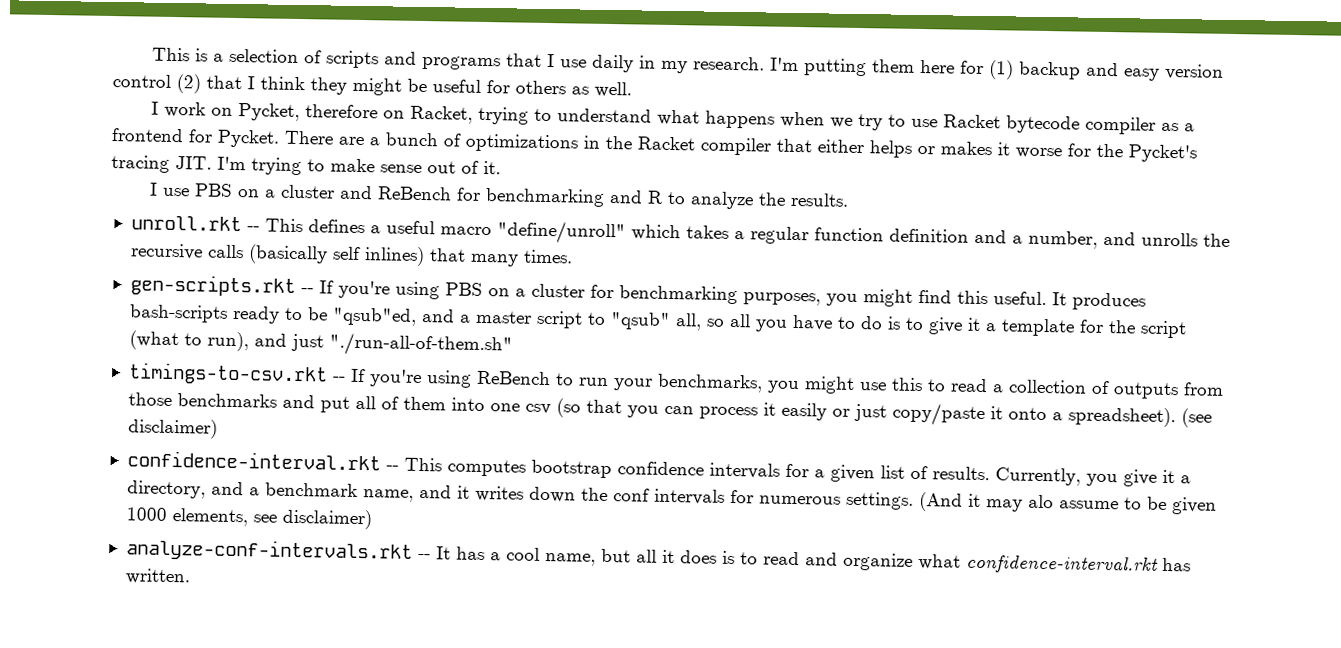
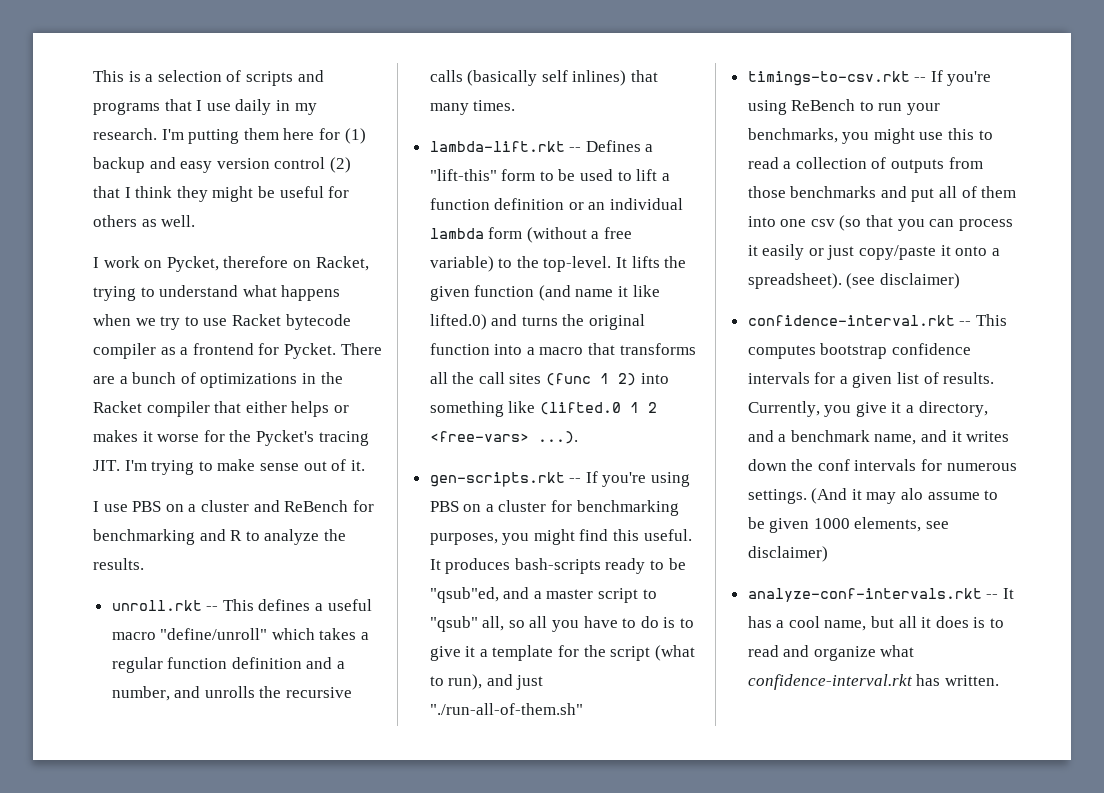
+ lambda-lift.rkt -- Defines a "lift-this" form to be used to lift a function definition or an individual lambda form (without a free variable) to the top-level. It lifts the given function (and name it like lifted.0) and turns the original function into a macro that transforms all the call sites (func 1 2) into something like (lifted.0 1 2 <free-vars> ...).

